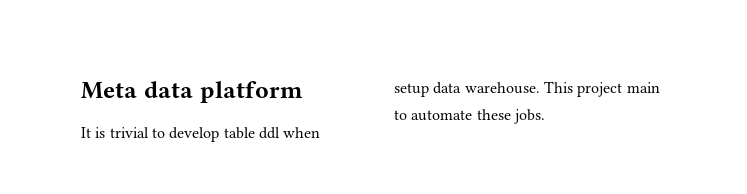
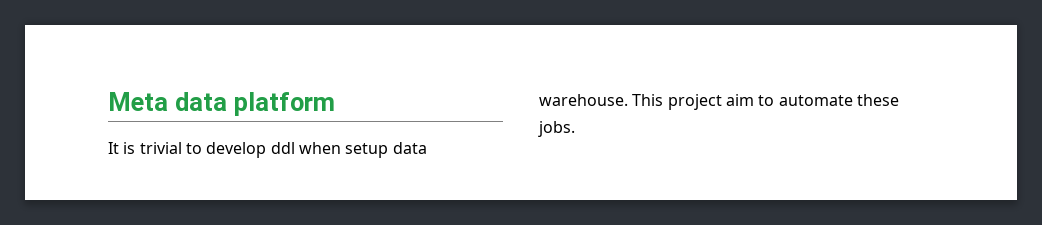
- It is trivial to develop table ddl when setup data warehouse.
+ It is trivial to develop ddl when setup data warehouse.
- This project main to automate these jobs.
+ This project aim to automate these jobs.

